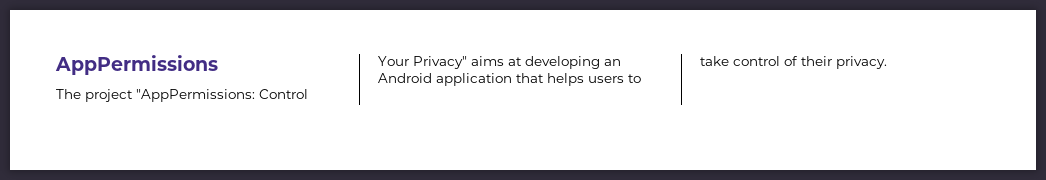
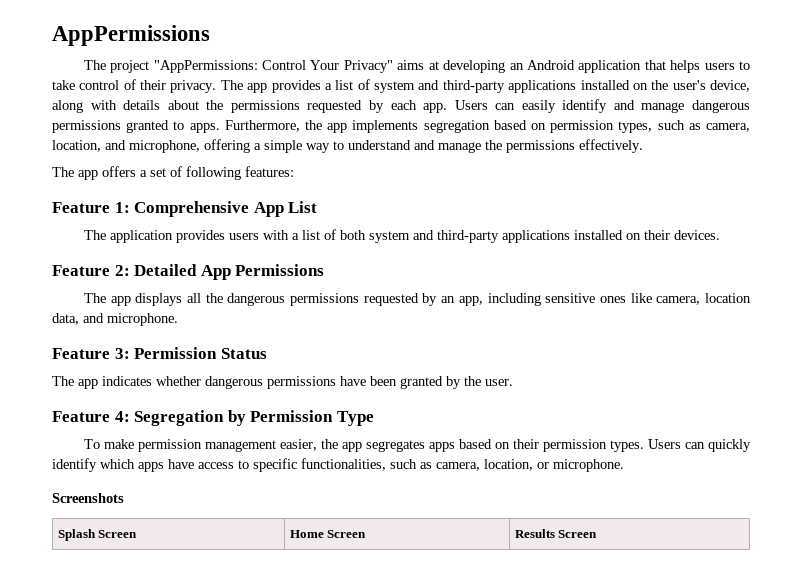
+ The app provides a list of system and third-party applications installed on the user's device, along with details about the permissions requested by each app. Users can easily identify and manage dangerous permissions granted to apps. Furthermore, the app implements segregation based on permission types, such as camera, location, and microphone, offering a simple way to understand and manage the permissions effectively.
+ The app offers a set of following features:
+ Feature 1: Comprehensive App List
+ The application provides users with a list of both system and third-party applications installed on their devices.
+ Feature 2: Detailed App Permissions
+ The app displays all the dangerous permissions requested by an app, including sensitive ones like camera, location data, and microphone.
+ Feature 3: Permission Status
+ The app indicates whether dangerous permissions have been granted by the user.
+ Feature 4: Segregation by Permission Type
+ To make permission management easier, the app segregates apps based on their permission types. Users can quickly identify which apps have access to specific functionalities, such as camera, location, or microphone.
+ Screenshots
+ Splash Screen | Home Screen | Results Screen

